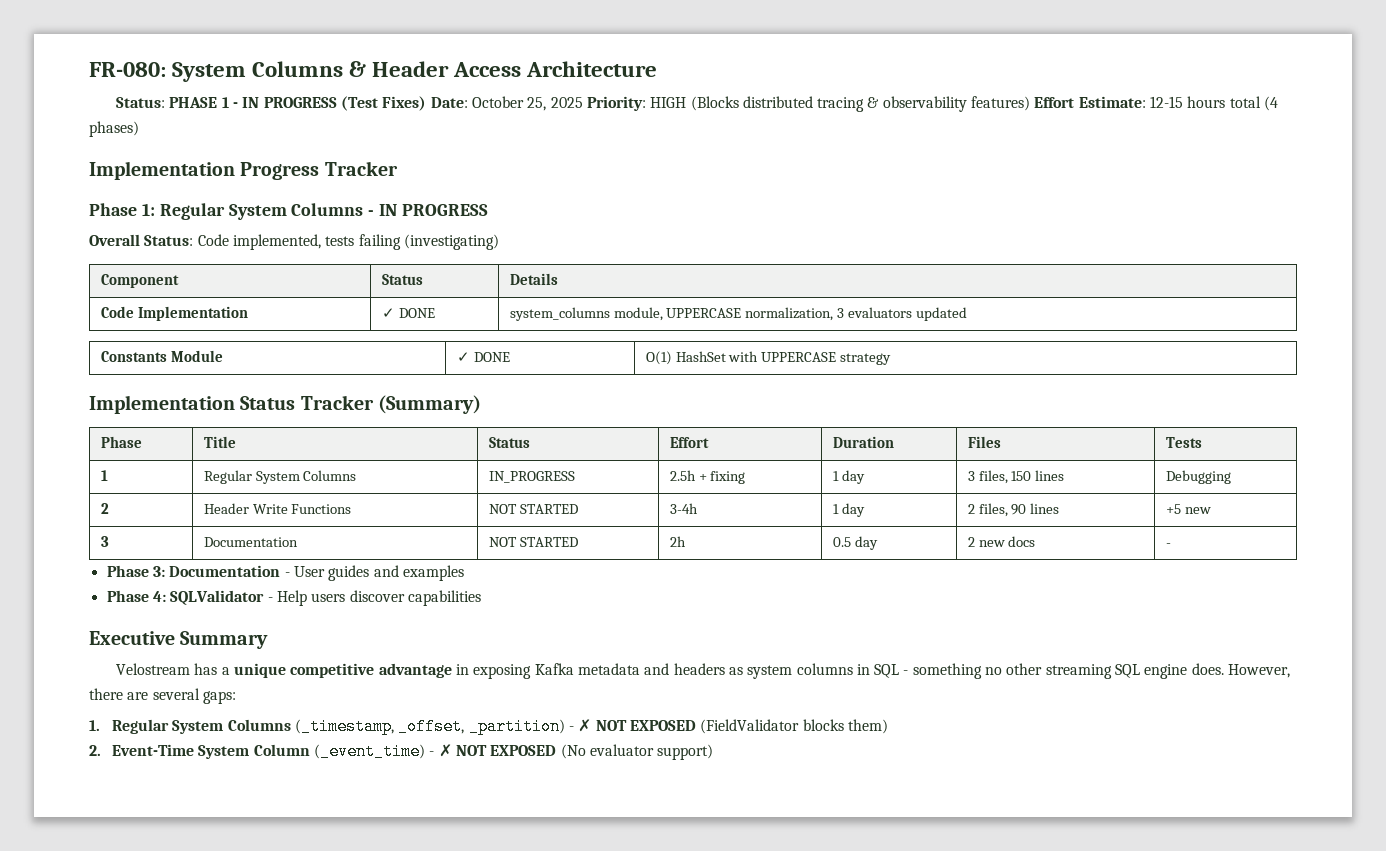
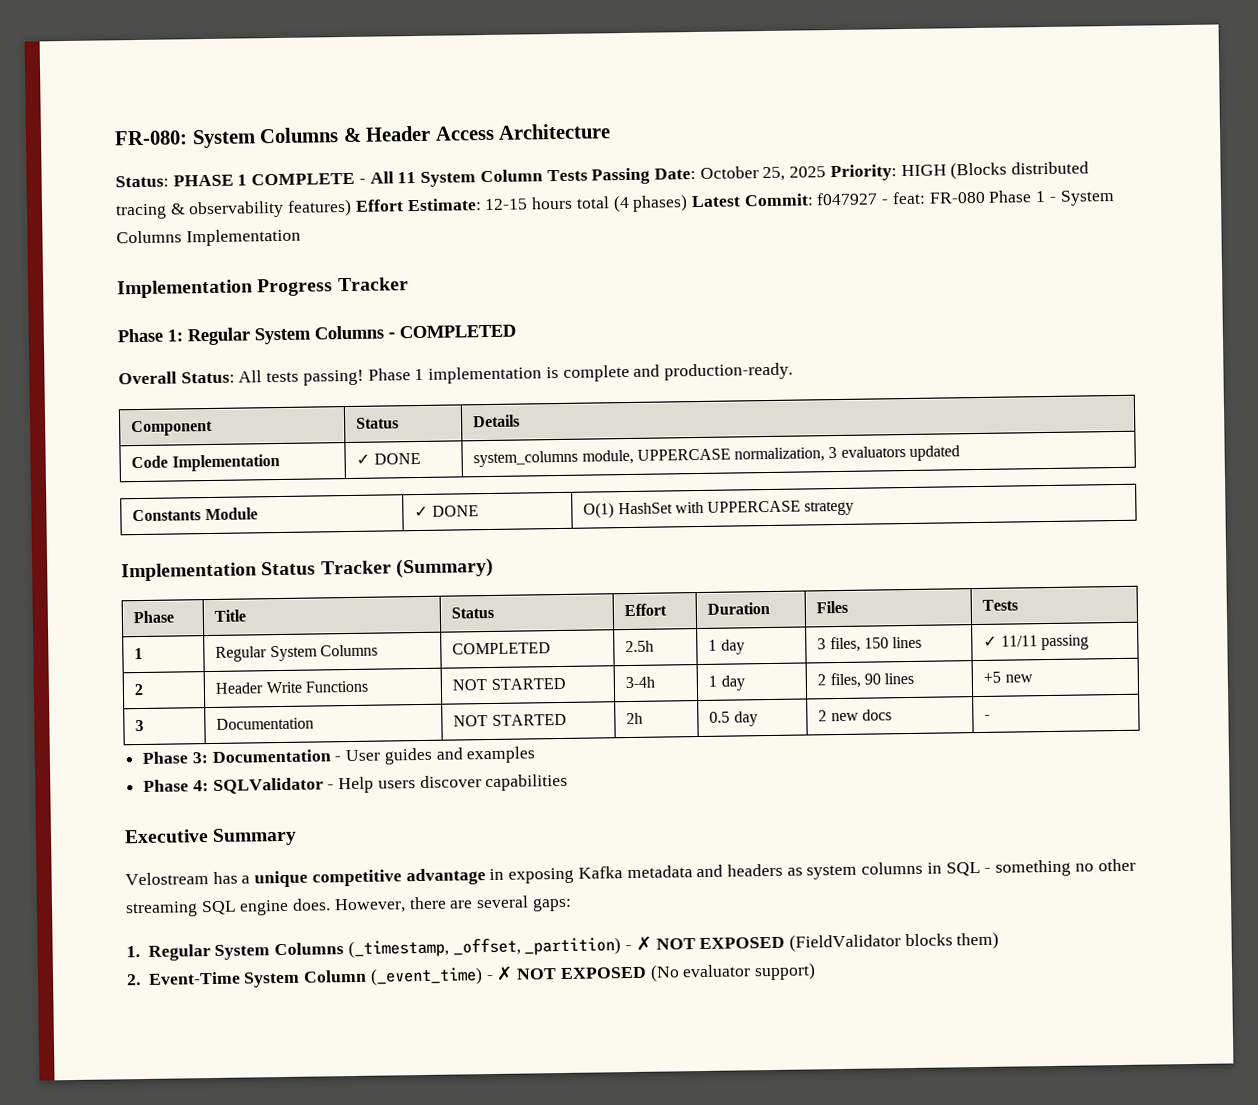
- Status: PHASE 1 - IN PROGRESS (Test Fixes) Date: October 25, 2025 Priority: HIGH (Blocks distributed tracing & observability features) Effort Estimate: 12-15 hours total (4 phases)
+ Status: PHASE 1 COMPLETE - All 11 System Column Tests Passing Date: October 25, 2025 Priority: HIGH (Blocks distributed tracing & observability features) Effort Estimate: 12-15 hours total (4 phases) Latest Commit: f047927 - feat: FR-080 Phase 1 - System Columns Implementation
- Phase 1: Regular System Columns - IN PROGRESS
+ Phase 1: Regular System Columns - COMPLETED
- Overall Status: Code implemented, tests failing (investigating)
+ Overall Status: All tests passing! Phase 1 implementation is complete and production-ready.
- 1 | Regular System Columns | IN_PROGRESS | 2.5h + fixing | 1 day | 3 files, 150 lines | Debugging
+ 1 | Regular System Columns | COMPLETED | 2.5h | 1 day | 3 files, 150 lines | ✓ 11/11 passing

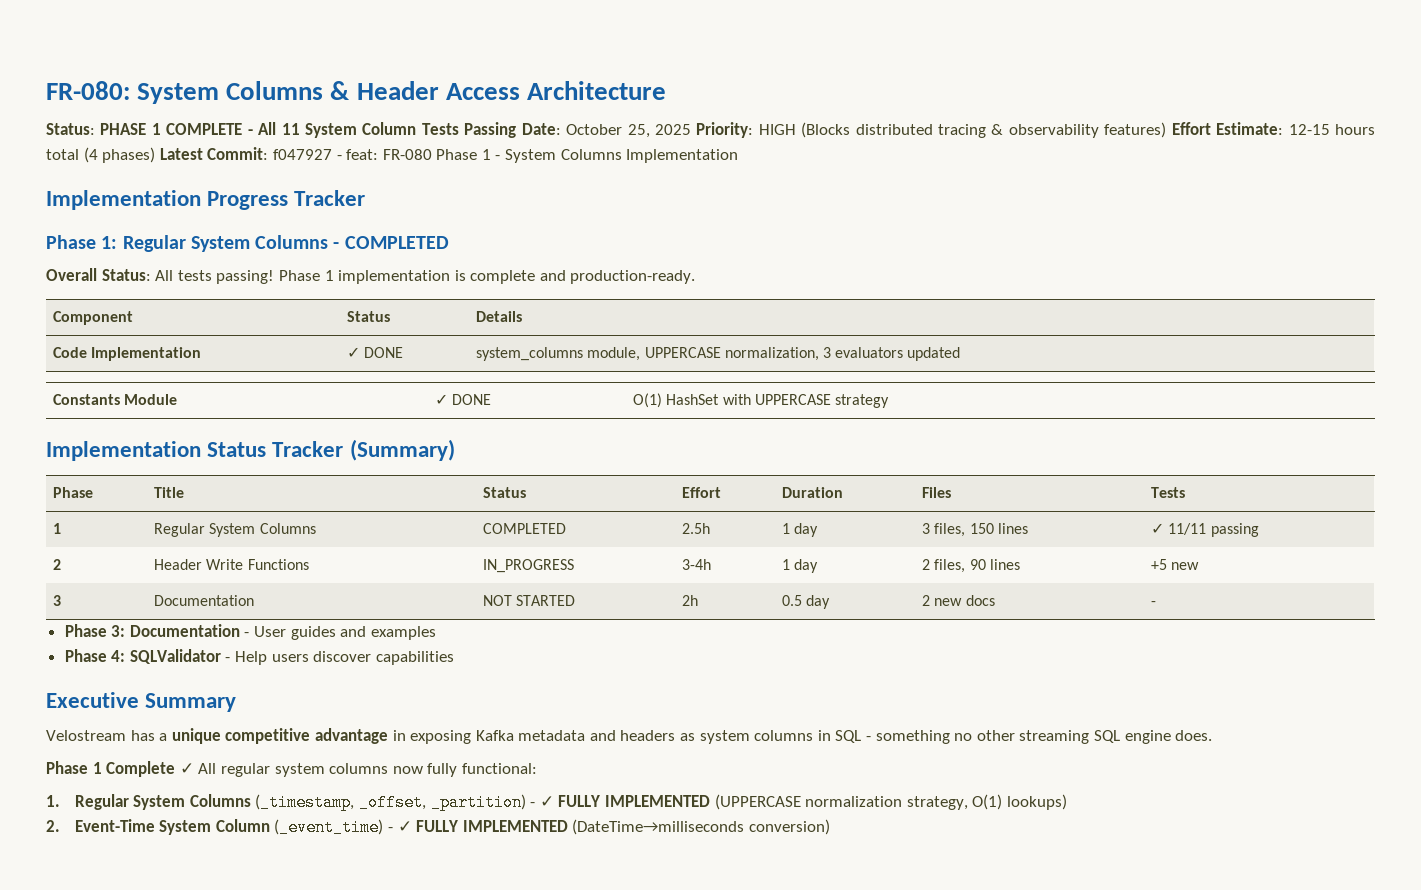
- 2 | Header Write Functions | NOT STARTED | 3-4h | 1 day | 2 files, 90 lines | +5 new
+ 2 | Header Write Functions | IN_PROGRESS | 3-4h | 1 day | 2 files, 90 lines | +5 new
- Velostream has a unique competitive advantage in exposing Kafka metadata and headers as system columns in SQL - something no other streaming SQL engine does. However, there are several gaps:
+ Velostream has a unique competitive advantage in exposing Kafka metadata and headers as system columns in SQL - something no other streaming SQL engine does.
+ Phase 1 Complete ✓ All regular system columns now fully functional:
- 1. Regular System Columns (_timestamp, _offset, _partition) - ✗ NOT EXPOSED (FieldValidator blocks them)
+ 1. Regular System Columns (_timestamp, _offset, _partition) - ✓ FULLY IMPLEMENTED (UPPERCASE normalization strategy, O(1) lookups)
- 2. Event-Time System Column (_event_time) - ✗ NOT EXPOSED (No evaluator support)
+ 2. Event-Time System Column (_event_time) - ✓ FULLY IMPLEMENTED (DateTime→milliseconds conversion)

